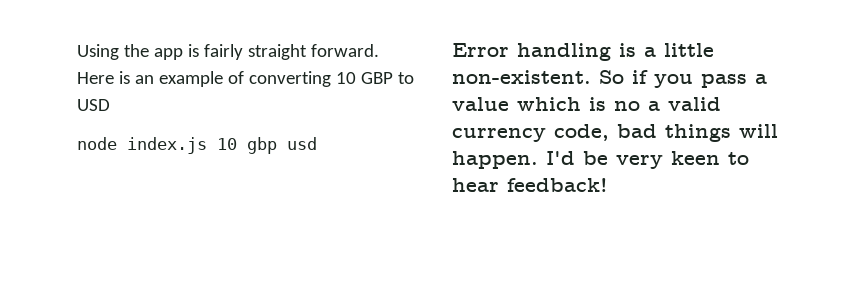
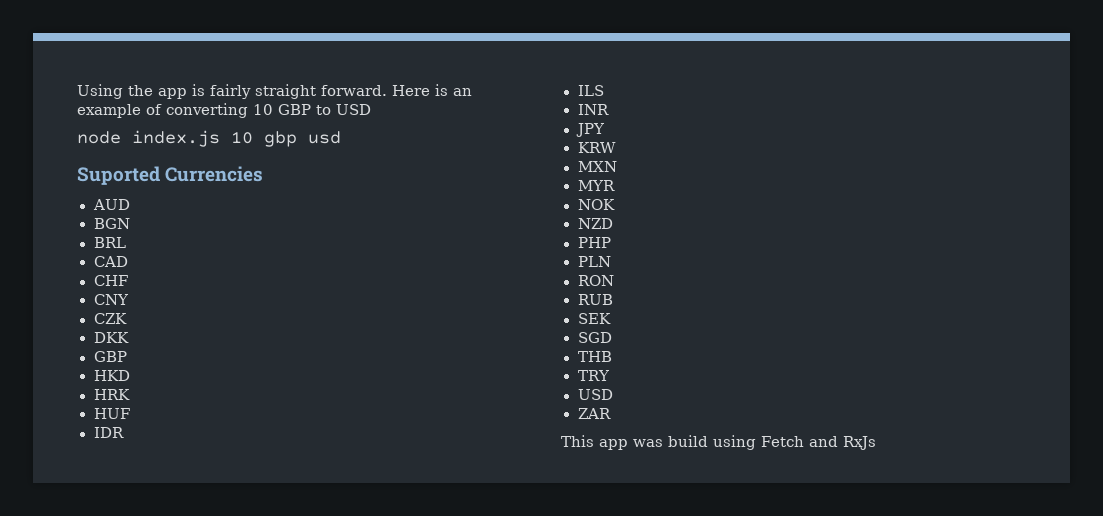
- Error handling is a little non-existent. So if you pass a value which is no a valid currency code, bad things will happen. I'd be very keen to hear feedback!
+ Suported Currencies
+ AUD
+ BGN
+ BRL
+ CAD
+ CHF
+ CNY
+ CZK
+ DKK
+ GBP
+ HKD
+ HRK
+ HUF
+ IDR
+ ILS
+ INR
+ JPY
+ KRW
+ MXN
+ MYR
+ NOK
+ NZD
+ PHP
+ PLN
+ RON
+ RUB
+ SEK
+ SGD
+ THB
+ TRY
+ USD
+ ZAR
+ This app was build using Fetch and RxJs

